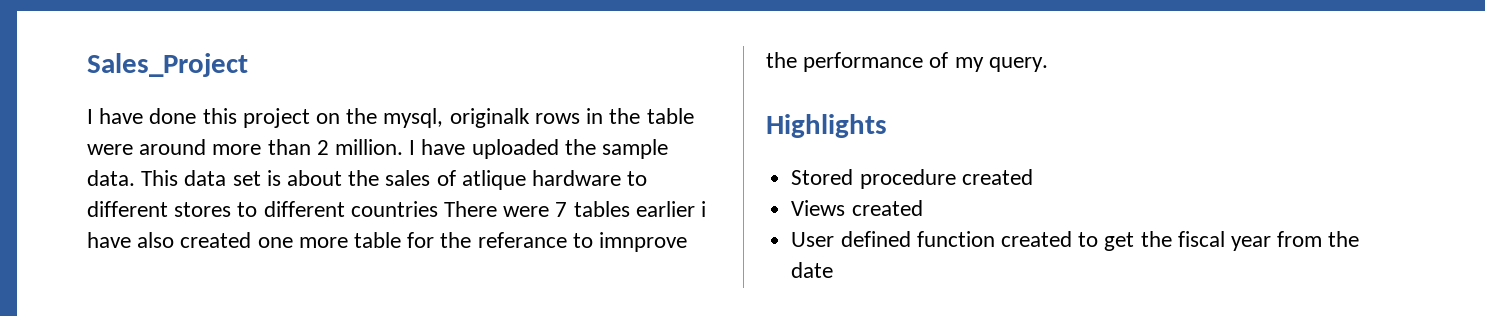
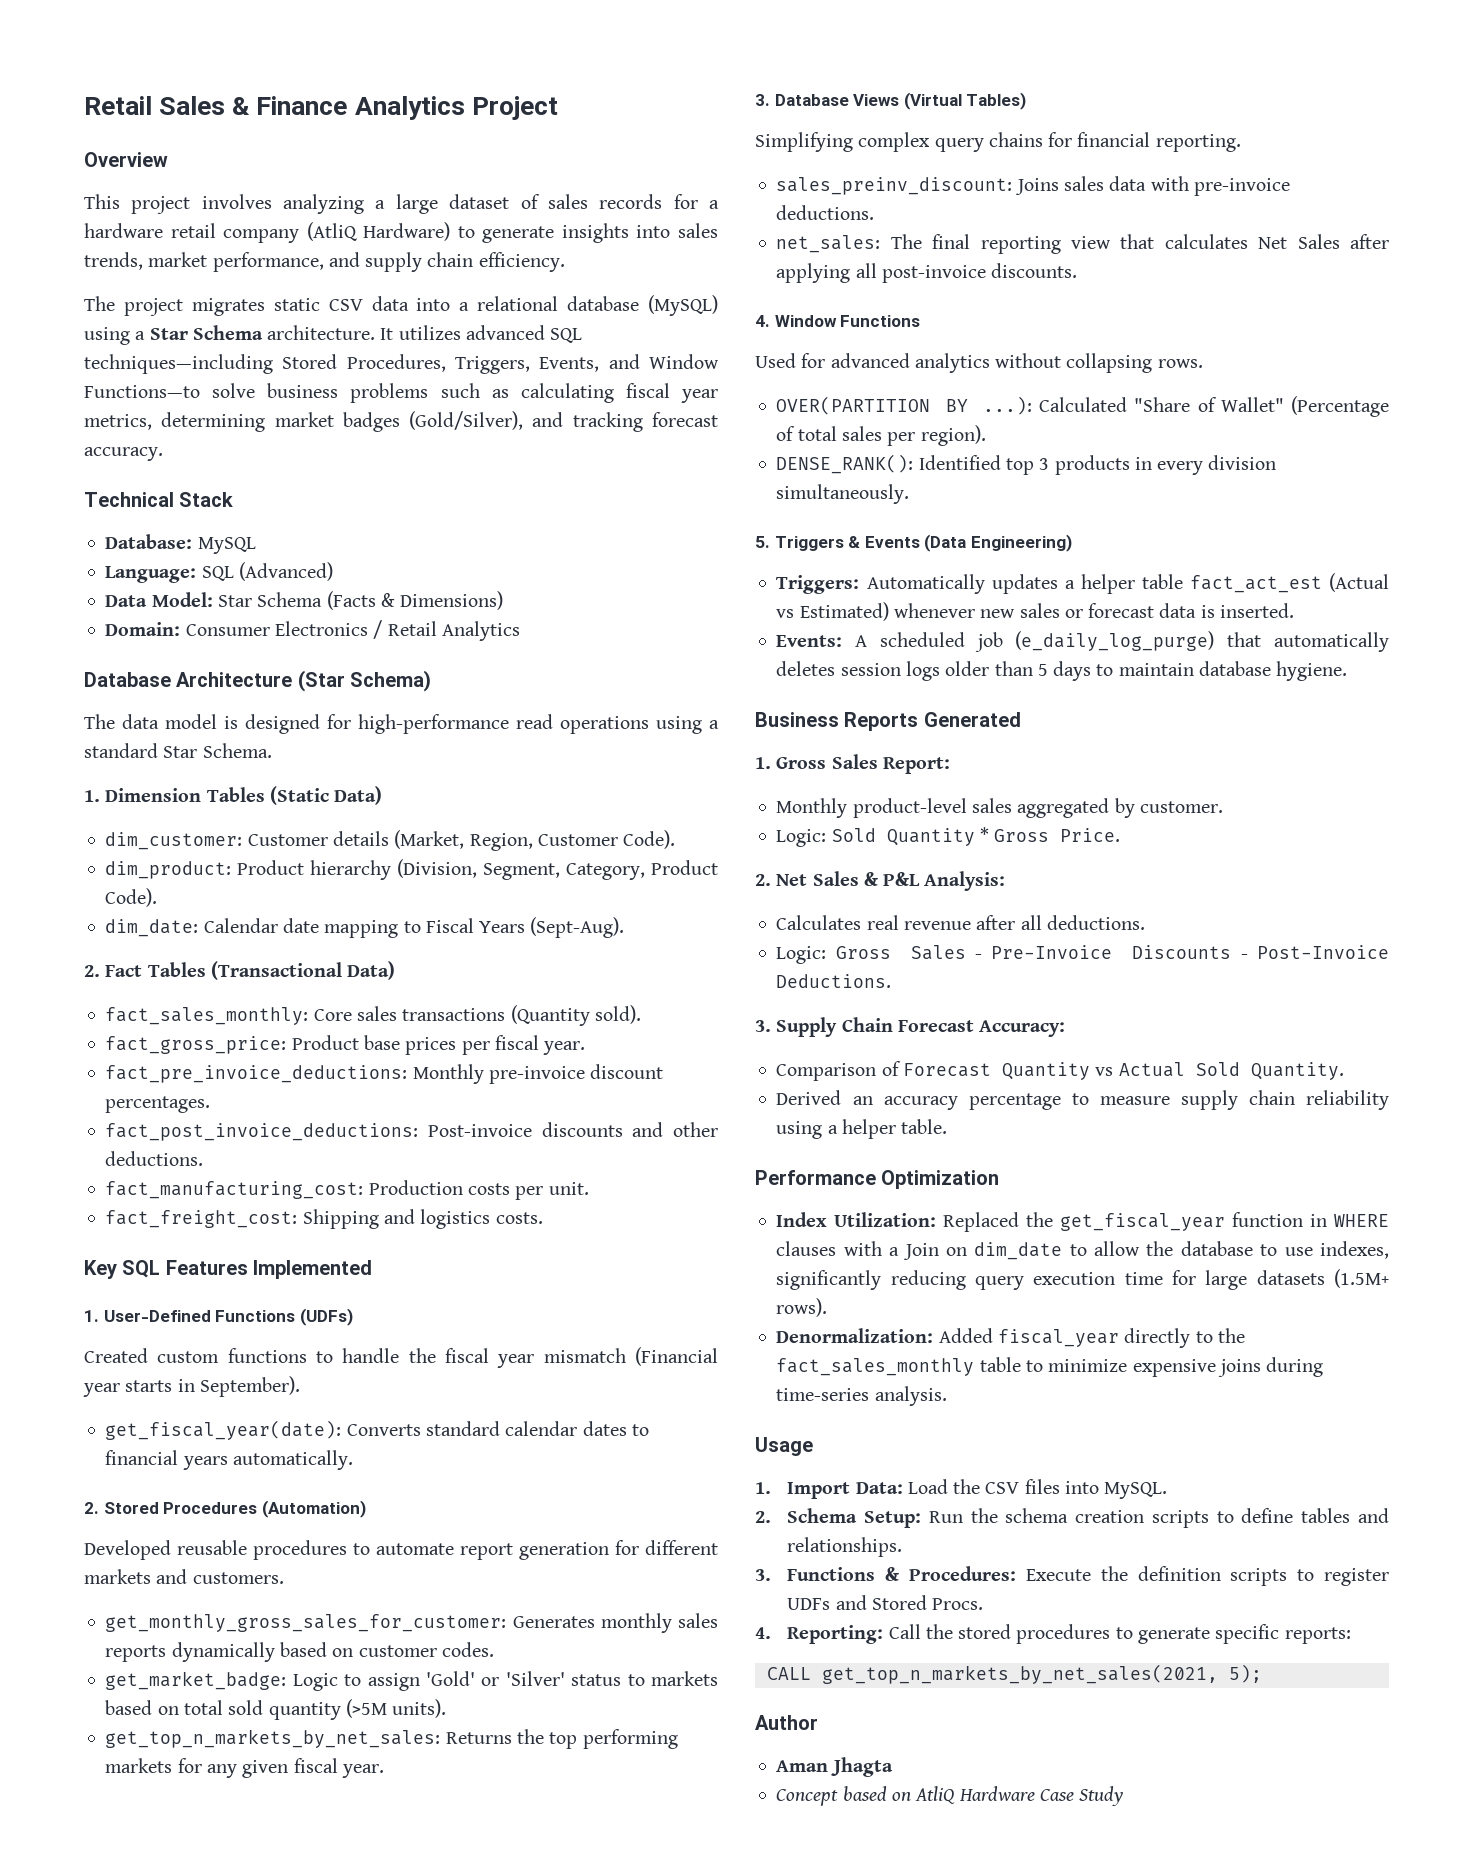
- Sales_Project
- I have done this project on the mysql, originalk rows in the table were around more than 2 million. I have uploaded the sample data. This data set is about the sales of atlique hardware to different stores to different countries There were 7 tables earlier i have also created one more table for the referance to imnprove the performance of my query.
- Highlights
- Stored procedure created
- Views created
- User defined function created to get the fiscal year from the date
+ Retail Sales & Finance Analytics Project
+ Overview
+ This project involves analyzing a large dataset of sales records for a hardware retail company (AtliQ Hardware) to generate insights into sales trends, market performance, and supply chain efficiency.
+ The project migrates static CSV data into a relational database (MySQL) using a Star Schema architecture. It utilizes advanced SQL techniques—including Stored Procedures, Triggers, Events, and Window Functions—to solve business problems such as calculating fiscal year metrics, determining market badges (Gold/Silver), and tracking forecast accuracy.
+ Technical Stack
+ Database: MySQL
+ Language: SQL (Advanced)
+ Data Model: Star Schema (Facts & Dimensions)
+ Domain: Consumer Electronics / Retail Analytics
+ Database Architecture (Star Schema)
+ The data model is designed for high-performance read operations using a standard Star Schema.
+ 1. Dimension Tables (Static Data)
+ dim_customer: Customer details (Market, Region, Customer Code).
+ dim_product: Product hierarchy (Division, Segment, Category, Product Code).
+ dim_date: Calendar date mapping to Fiscal Years (Sept-Aug).
+ 2. Fact Tables (Transactional Data)
+ fact_sales_monthly: Core sales transactions (Quantity sold).
+ fact_gross_price: Product base prices per fiscal year.
+ fact_pre_invoice_deductions: Monthly pre-invoice discount percentages.
+ fact_post_invoice_deductions: Post-invoice discounts and other deductions.
+ fact_manufacturing_cost: Production costs per unit.
+ fact_freight_cost: Shipping and logistics costs.
+ Key SQL Features Implemented
+ 1. User-Defined Functions (UDFs)
+ Created custom functions to handle the fiscal year mismatch (Financial year starts in September).
+ get_fiscal_year(date): Converts standard calendar dates to financial years automatically.
+ 2. Stored Procedures (Automation)
+ Developed reusable procedures to automate report generation for different markets and customers.
+ get_monthly_gross_sales_for_customer: Generates monthly sales reports dynamically based on customer codes.
+ get_market_badge: Logic to assign 'Gold' or 'Silver' status to markets based on total sold quantity (>5M units).
+ get_top_n_markets_by_net_sales: Returns the top performing markets for any given fiscal year.
+ 3. Database Views (Virtual Tables)
+ Simplifying complex query chains for financial reporting.
+ sales_preinv_discount: Joins sales data with pre-invoice deductions.
+ net_sales: The final reporting view that calculates Net Sales after applying all post-invoice discounts.
+ 4. Window Functions
+ Used for advanced analytics without collapsing rows.
+ OVER(PARTITION BY ...): Calculated "Share of Wallet" (Percentage of total sales per region).
+ DENSE_RANK(): Identified top 3 products in every division simultaneously.
+ 5. Triggers & Events (Data Engineering)
+ Triggers: Automatically updates a helper table fact_act_est (Actual vs Estimated) whenever new sales or forecast data is inserted.
+ Events: A scheduled job (e_daily_log_purge) that automatically deletes session logs older than 5 days to maintain database hygiene.
+ Business Reports Generated
+ 1. Gross Sales Report:
+ Monthly product-level sales aggregated by customer.
+ Logic: Sold Quantity * Gross Price.
+ 2. Net Sales & P&L Analysis:
+ Calculates real revenue after all deductions.
+ Logic: Gross Sales - Pre-Invoice Discounts - Post-Invoice Deductions.
+ 3. Supply Chain Forecast Accuracy:
+ Comparison of Forecast Quantity vs Actual Sold Quantity.
+ Derived an accuracy percentage to measure supply chain reliability using a helper table.
+ Performance Optimization
+ Index Utilization: Replaced the get_fiscal_year function in WHERE clauses with a Join on dim_date to allow the database to use indexes, significantly reducing query execution time for large datasets (1.5M+ rows).
+ Denormalization: Added fiscal_year directly to the fact_sales_monthly table to minimize expensive joins during time-series analysis.
+ Usage
+ 1. Import Data: Load the CSV files into MySQL.
+ 2. Schema Setup: Run the schema creation scripts to define tables and relationships.
+ 3. Functions & Procedures: Execute the definition scripts to register UDFs and Stored Procs.
+ 4. Reporting: Call the stored procedures to generate specific reports:
+ CALL get_top_n_markets_by_net_sales(2021, 5);
+ Author
+ Aman Jhagta
+ Concept based on AtliQ Hardware Case Study

